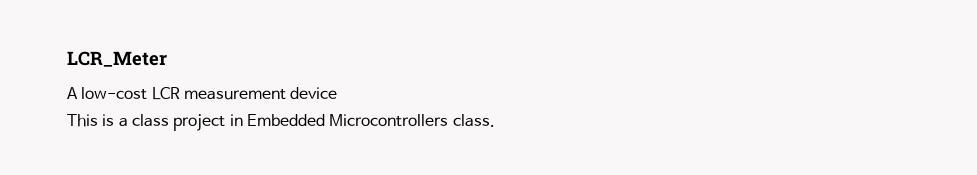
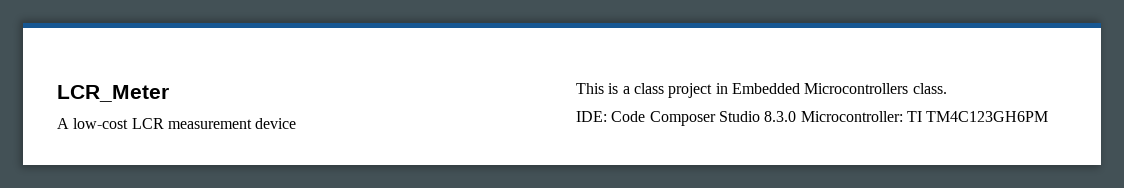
+ IDE: Code Composer Studio 8.3.0 Microcontroller: TI TM4C123GH6PM

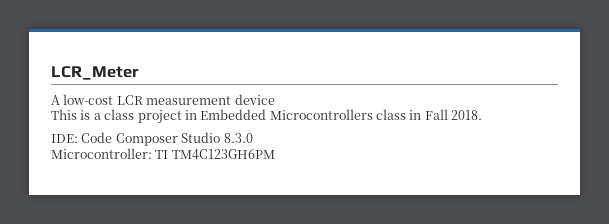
- This is a class project in Embedded Microcontrollers class.
+ This is a class project in Embedded Microcontrollers class in Fall 2018.
- IDE: Code Composer Studio 8.3.0 Microcontroller: TI TM4C123GH6PM
+ IDE: Code Composer Studio 8.3.0
+ Microcontroller: TI TM4C123GH6PM

